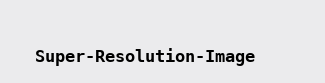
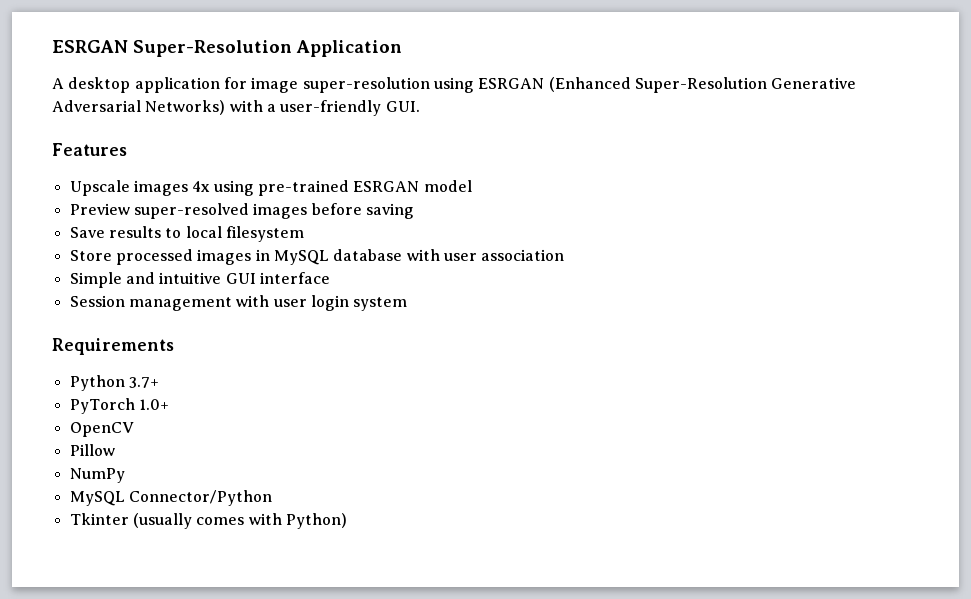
- Super-Resolution-Image
+ ESRGAN Super-Resolution Application
+ A desktop application for image super-resolution using ESRGAN (Enhanced Super-Resolution Generative Adversarial Networks) with a user-friendly GUI.
+ Features
+ Upscale images 4x using pre-trained ESRGAN model
+ Preview super-resolved images before saving
+ Save results to local filesystem
+ Store processed images in MySQL database with user association
+ Simple and intuitive GUI interface
+ Session management with user login system
+ Requirements
+ Python 3.7+
+ PyTorch 1.0+
+ OpenCV
+ Pillow
+ NumPy
+ MySQL Connector/Python
+ Tkinter (usually comes with Python)

